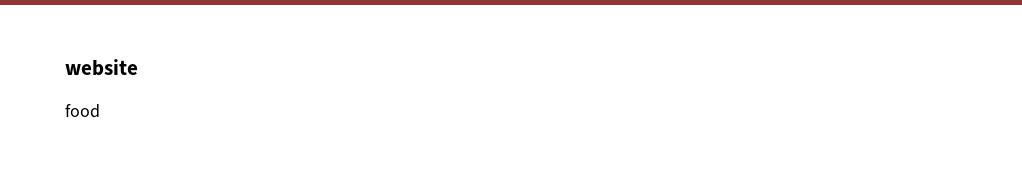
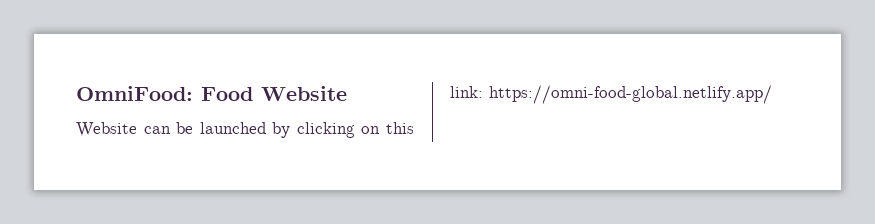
- website
- food
+ OmniFood: Food Website
+ Website can be launched by clicking on this link: https://omni-food-global.netlify.app/

